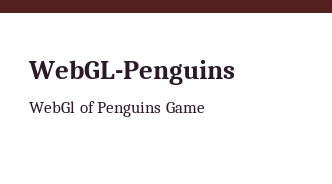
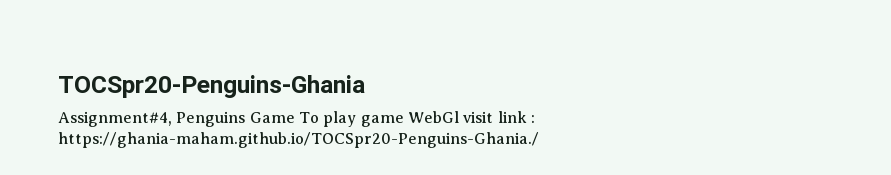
- WebGL-Penguins
- WebGl of Penguins Game
+ TOCSpr20-Penguins-Ghania
+ Assignment#4, Penguins Game To play game WebGl visit link : https://ghania-maham.github.io/TOCSpr20-Penguins-Ghania./

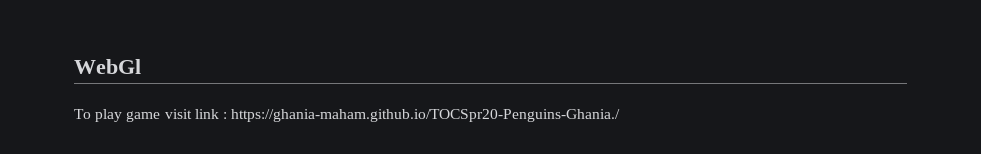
- TOCSpr20-Penguins-Ghania
- Assignment#4, Penguins Game To play game WebGl visit link : https://ghania-maham.github.io/TOCSpr20-Penguins-Ghania./
+ WebGl
+ To play game visit link : https://ghania-maham.github.io/TOCSpr20-Penguins-Ghania./

